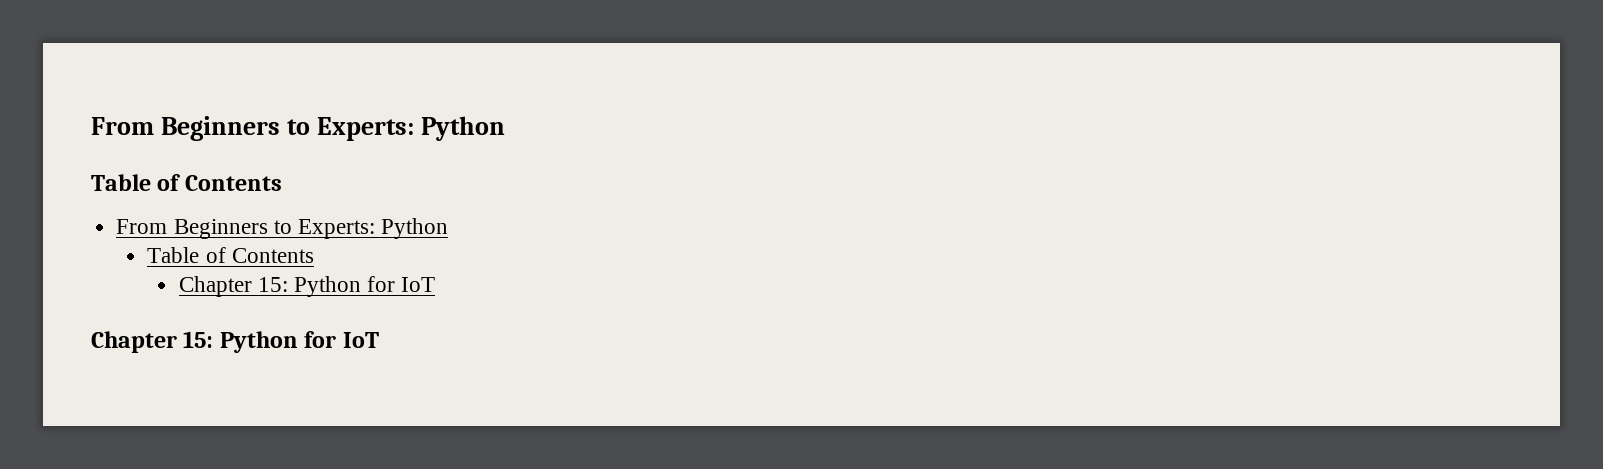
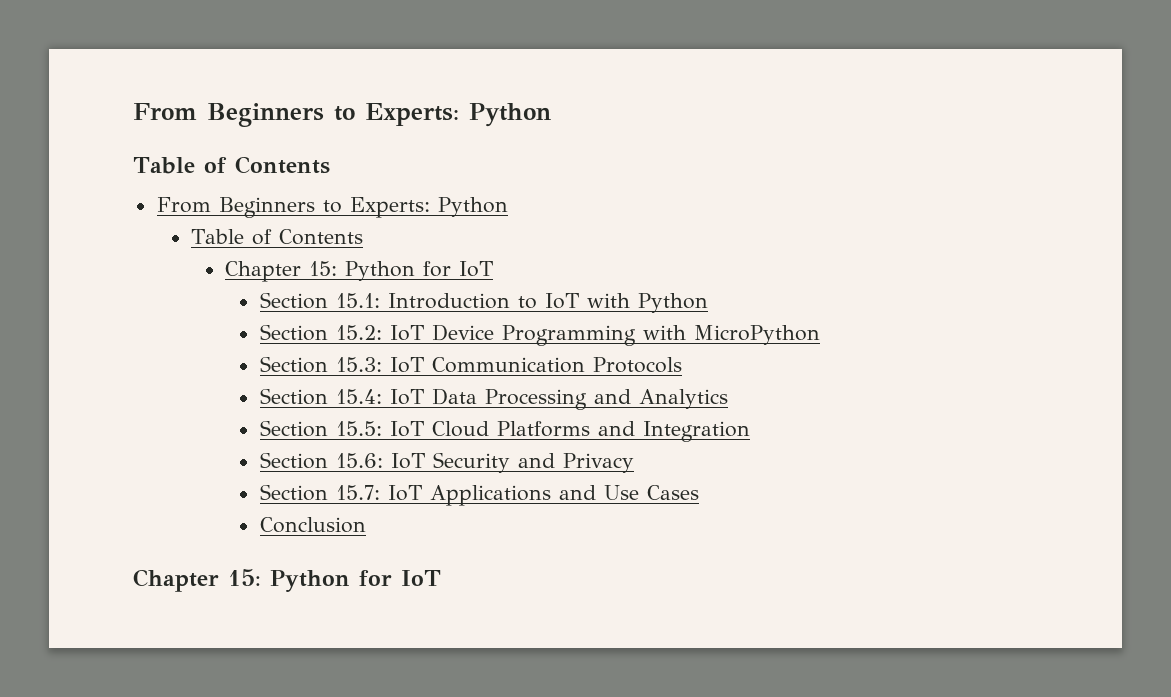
+ Section 15.1: Introduction to IoT with Python
+ Section 15.2: IoT Device Programming with MicroPython
+ Section 15.3: IoT Communication Protocols
+ Section 15.4: IoT Data Processing and Analytics
+ Section 15.5: IoT Cloud Platforms and Integration
+ Section 15.6: IoT Security and Privacy
+ Section 15.7: IoT Applications and Use Cases
+ Conclusion

